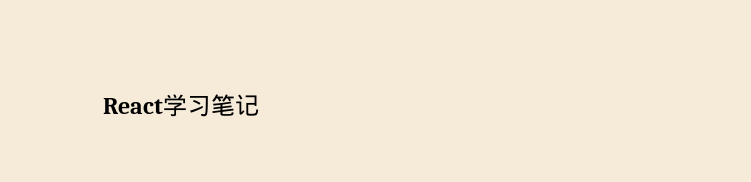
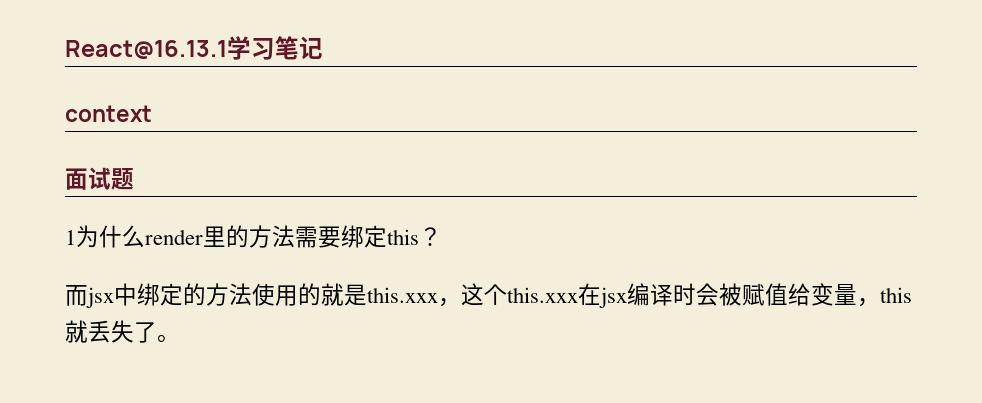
- React学习笔记
+ React@16.13.1学习笔记
+ context
+ 面试题
+ 1为什么render里的方法需要绑定this？
+ 而jsx中绑定的方法使用的就是this.xxx，这个this.xxx在jsx编译时会被赋值给变量，this就丢失了。

